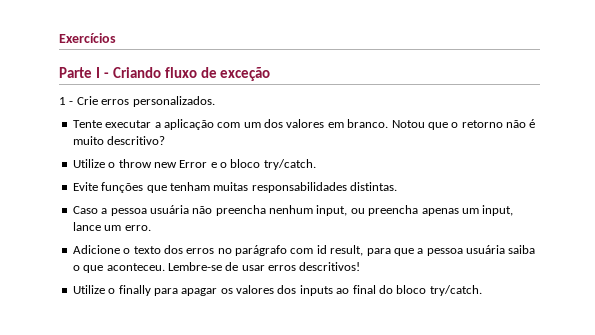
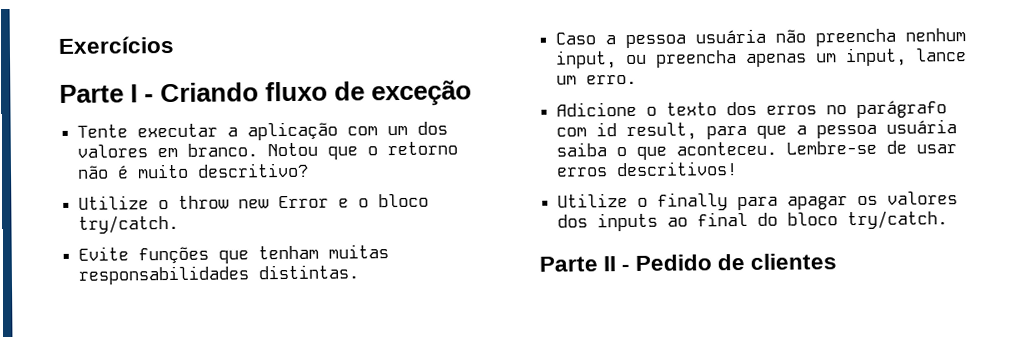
- 1 - Crie erros personalizados.
+ Parte II - Pedido de clientes

